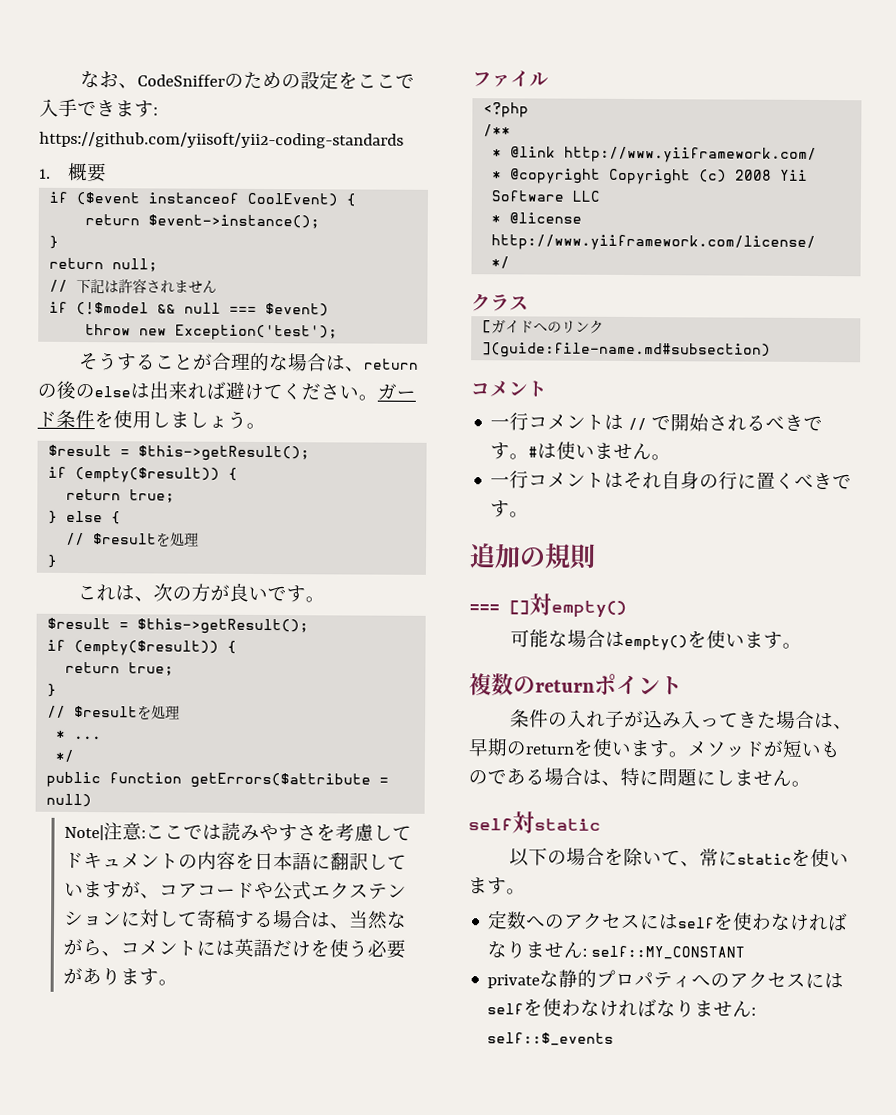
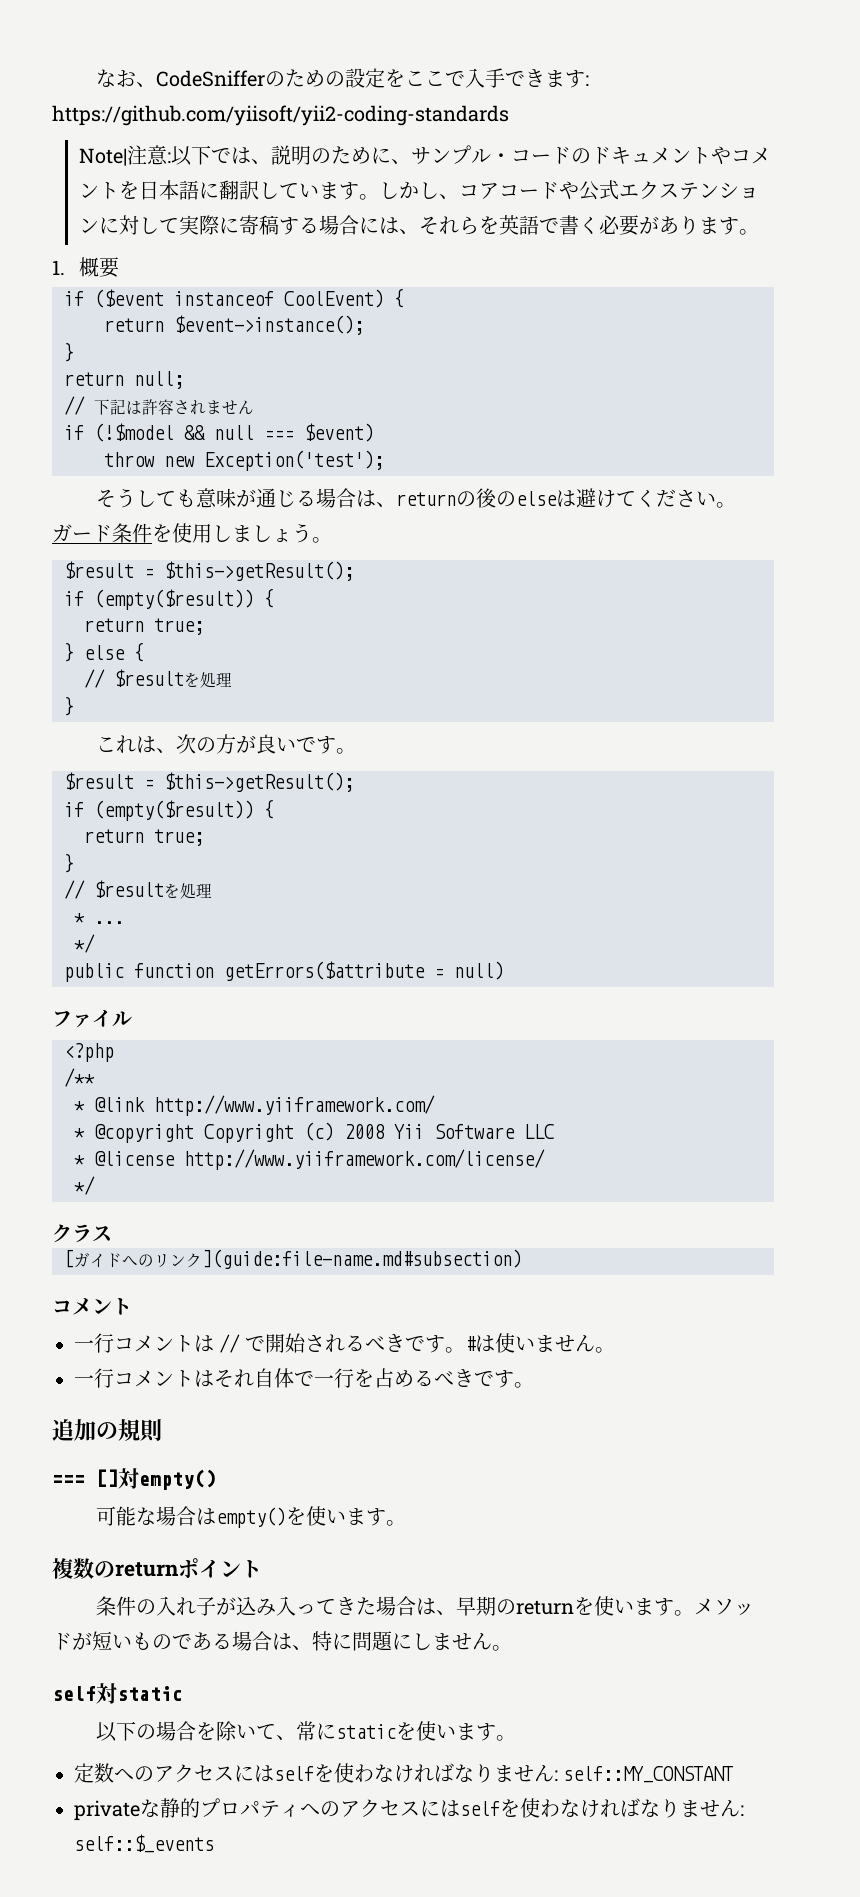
+ Note|注意:以下では、説明のために、サンプル・コードのドキュメントやコメントを日本語に翻訳しています。しかし、コアコードや公式エクステンションに対して実際に寄稿する場合には、それらを英語で書く必要があります。
- そうすることが合理的な場合は、returnの後のelseは出来れば避けてください。
+ そうしても意味が通じる場合は、returnの後のelseは避けてください。
- Note|注意:ここでは読みやすさを考慮してドキュメントの内容を日本語に翻訳していますが、コアコードや公式エクステンションに対して寄稿する場合は、当然ながら、コメントには英語だけを使う必要があります。
- 一行コメントはそれ自身の行に置くべきです。
+ 一行コメントはそれ自体で一行を占めるべきです。

